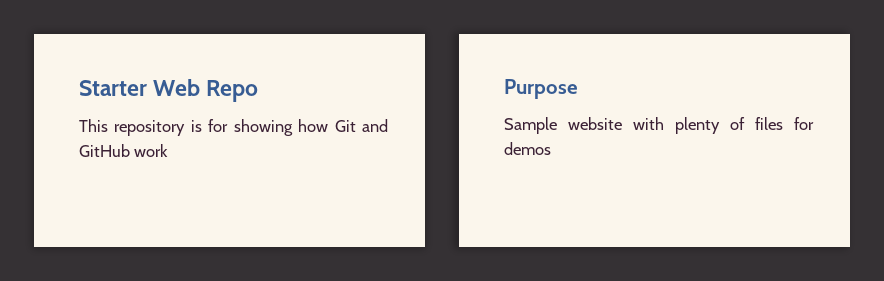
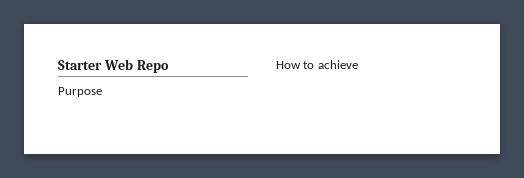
- This repository is for showing how Git and GitHub work
  Purpose
- Sample website with plenty of files for demos
+ How to achieve

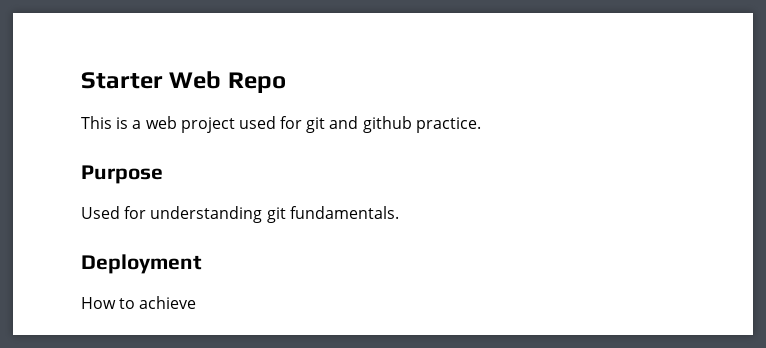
+ This is a web project used for git and github practice.
  Purpose
+ Used for understanding git fundamentals.
+ Deployment

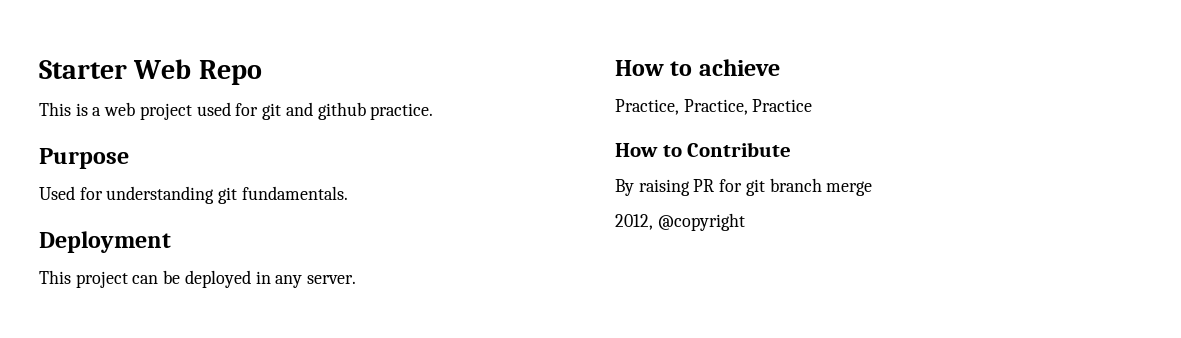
+ This project can be deployed in any server.
  How to achieve
+ Practice, Practice, Practice
+ How to Contribute
+ By raising PR for git branch merge
+ 2012, @copyright

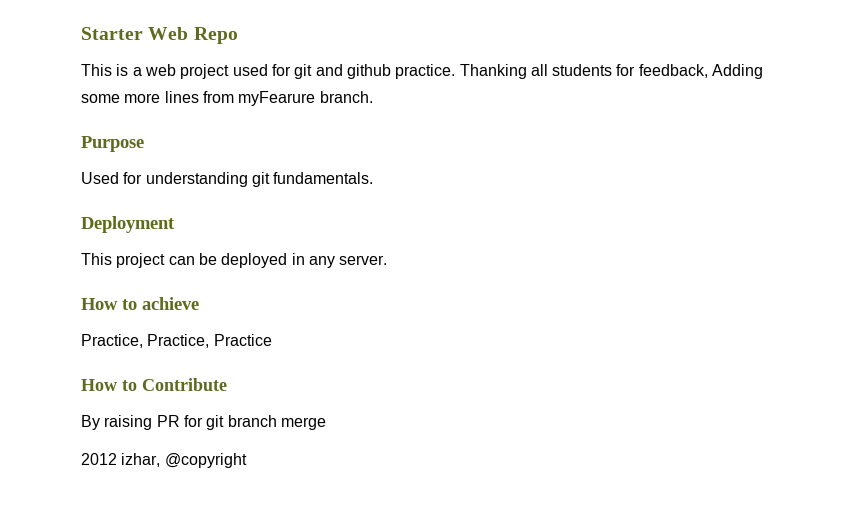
+ Thanking all students for feedback, Adding some more lines from myFearure branch.
- 2012, @copyright
+ 2012 izhar, @copyright

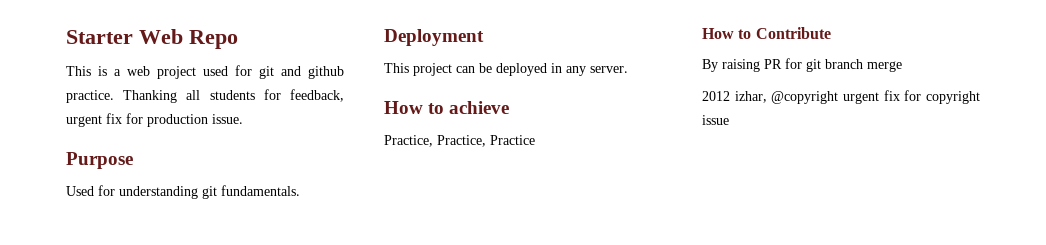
- Thanking all students for feedback, Adding some more lines from myFearure branch.
+ Thanking all students for feedback, urgent fix for production issue.
- 2012 izhar, @copyright
+ 2012 izhar, @copyright urgent fix for copyright issue

